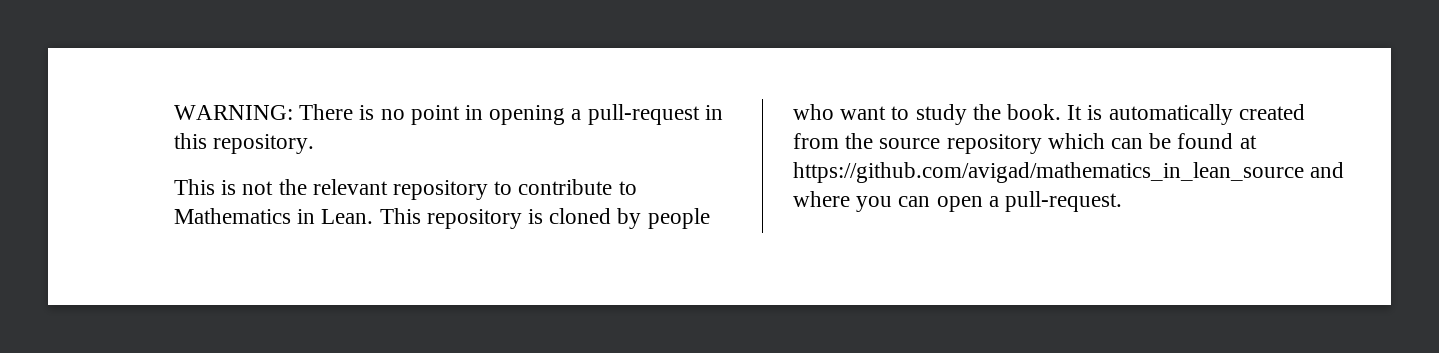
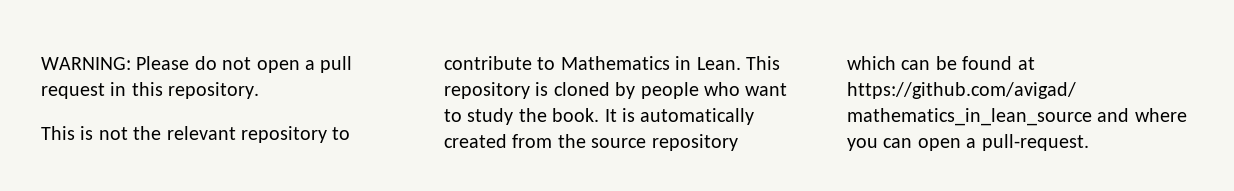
- WARNING: There is no point in opening a pull-request in this repository.
+ WARNING: Please do not open a pull request in this repository.

